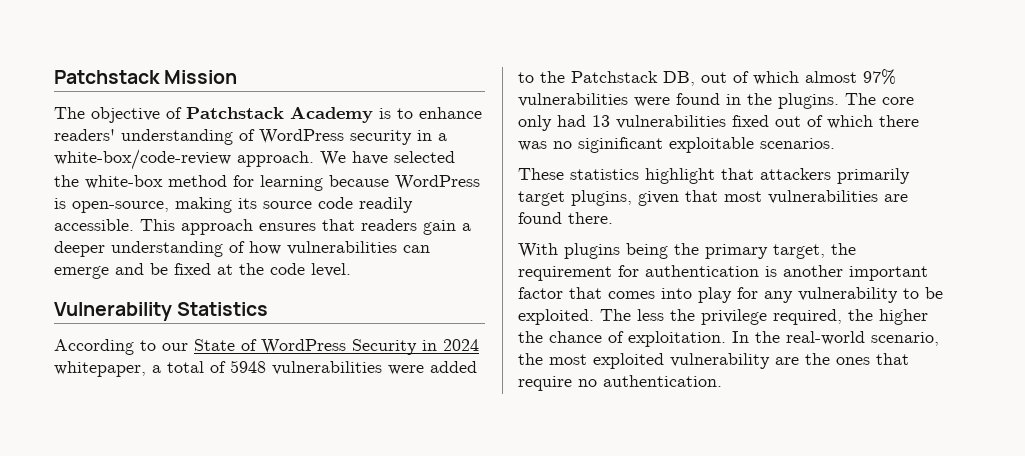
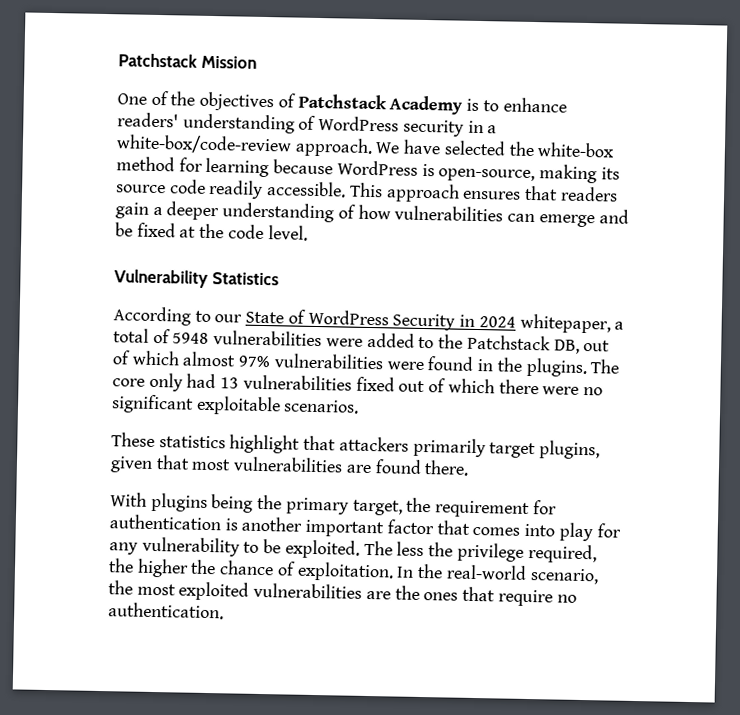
- The objective of Patchstack Academy is to enhance readers' understanding of WordPress security in a white-box/code-review approach.
+ One of the objectives of Patchstack Academy is to enhance readers' understanding of WordPress security in a white-box/code-review approach.
- The core only had 13 vulnerabilities fixed out of which there was no siginificant exploitable scenarios.
+ The core only had 13 vulnerabilities fixed out of which there were no significant exploitable scenarios.
- In the real-world scenario, the most exploited vulnerability are the ones that require no authentication.
+ In the real-world scenario, the most exploited vulnerabilities are the ones that require no authentication.

